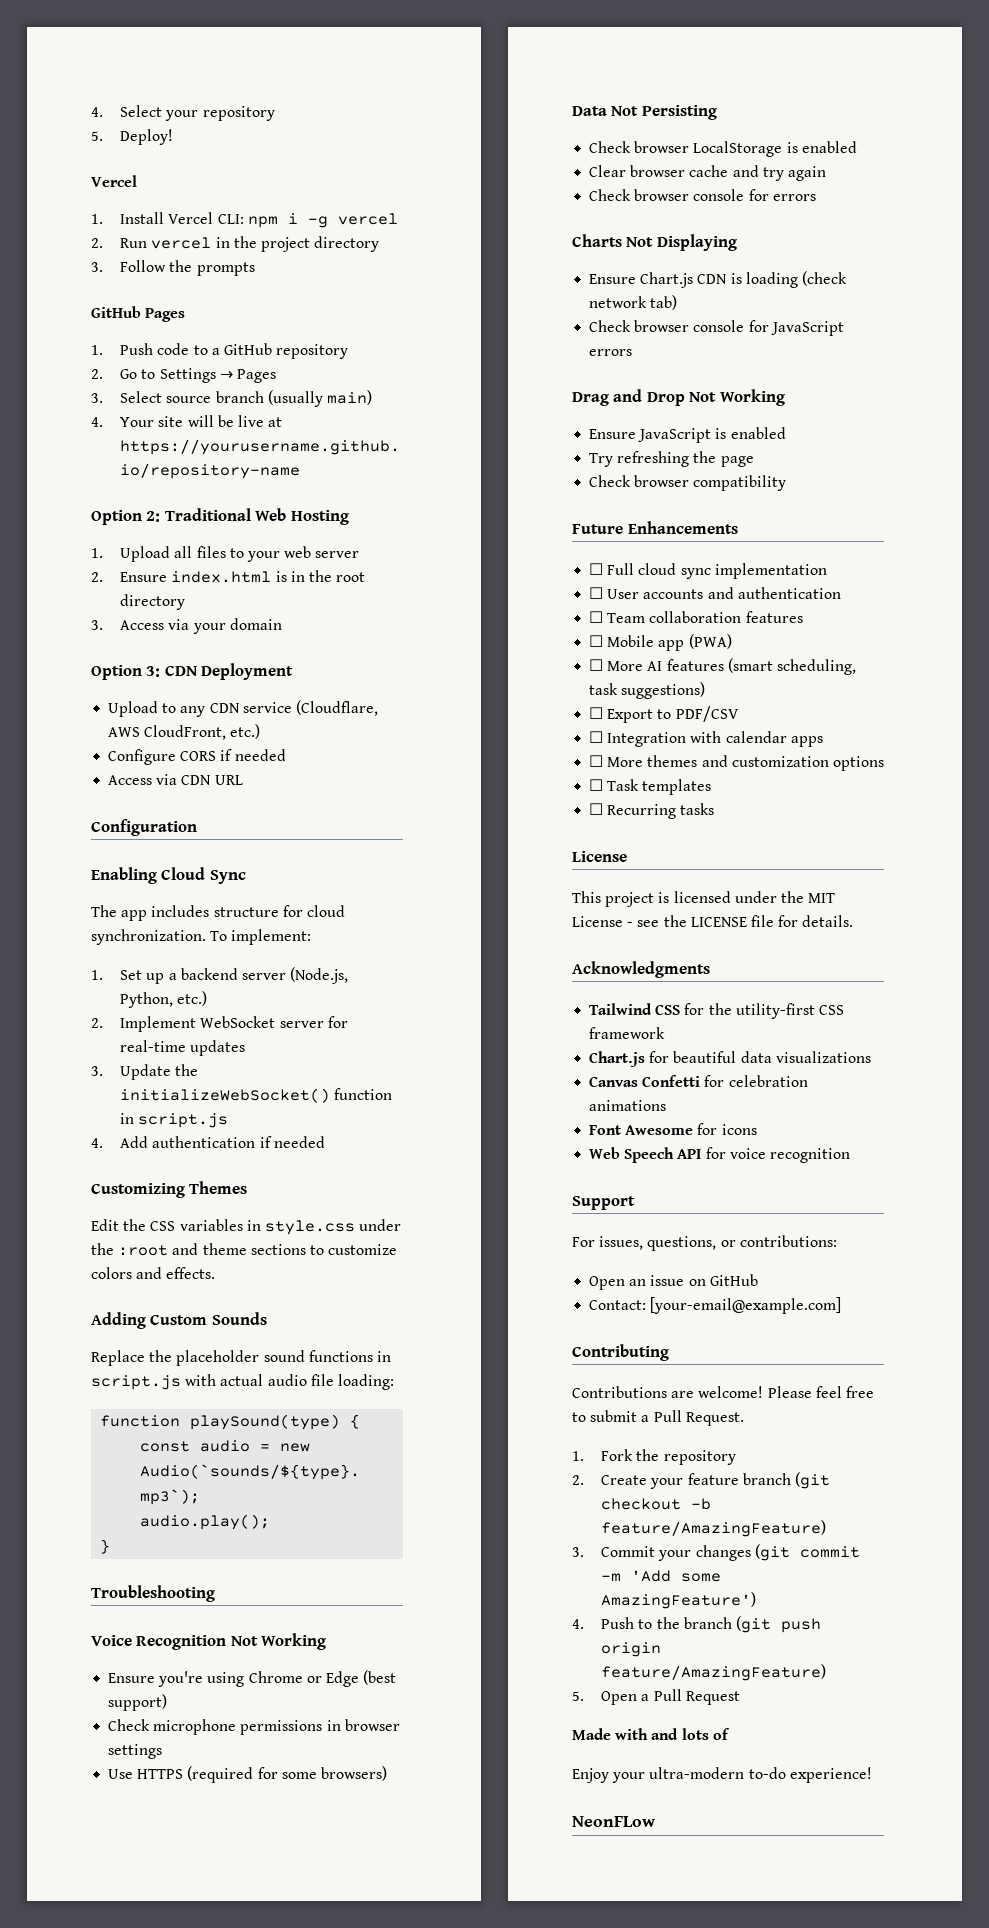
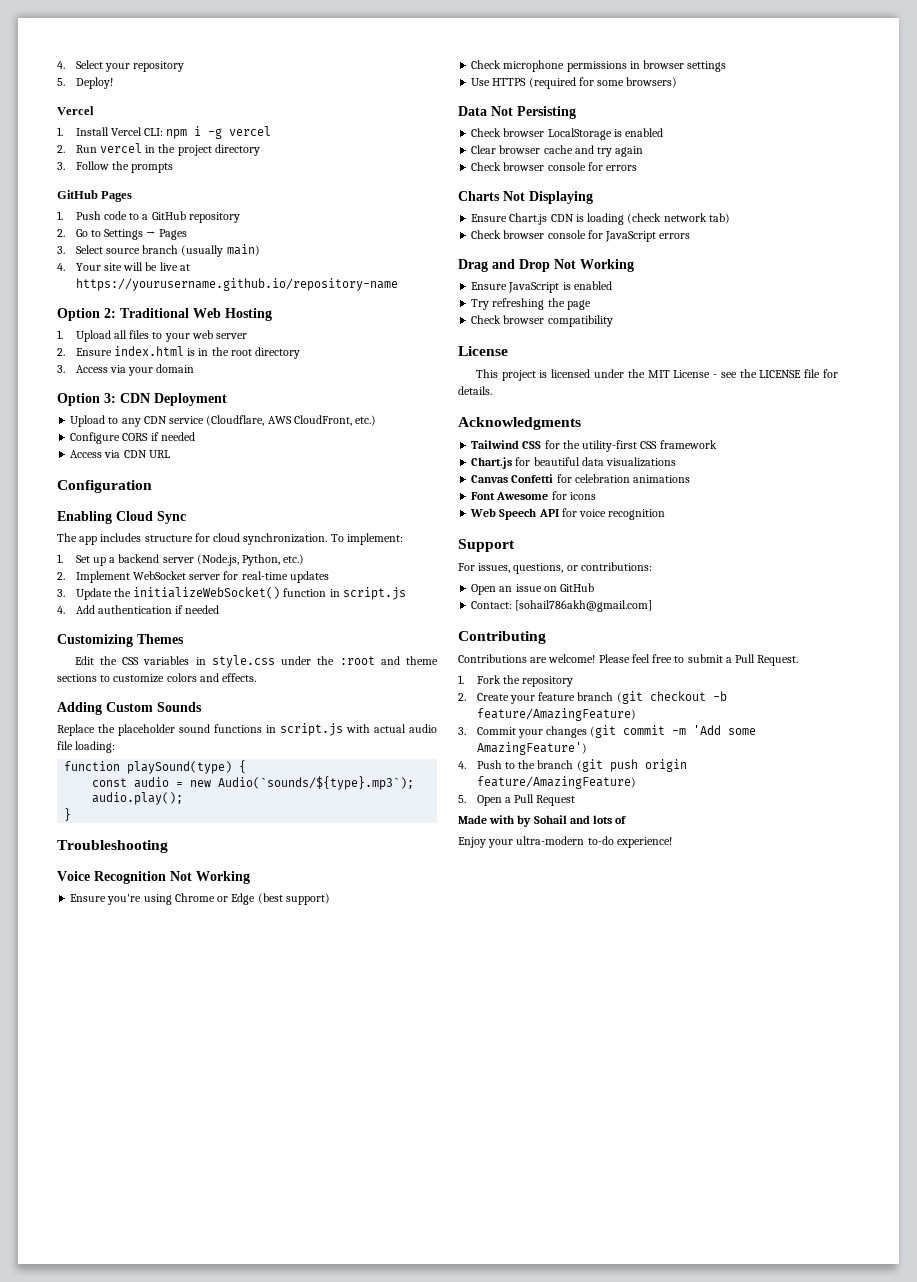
- Future Enhancements
- ☐ Full cloud sync implementation
- ☐ User accounts and authentication
- ☐ Team collaboration features
- ☐ Mobile app (PWA)
- ☐ More AI features (smart scheduling, task suggestions)
- ☐ Export to PDF/CSV
- ☐ Integration with calendar apps
- ☐ More themes and customization options
- ☐ Task templates
- ☐ Recurring tasks
- Contact: [your-email@example.com]
+ Contact: [sohail786akh@gmail.com]
- Made with and lots of
+ Made with by Sohail and lots of
- NeonFLow

